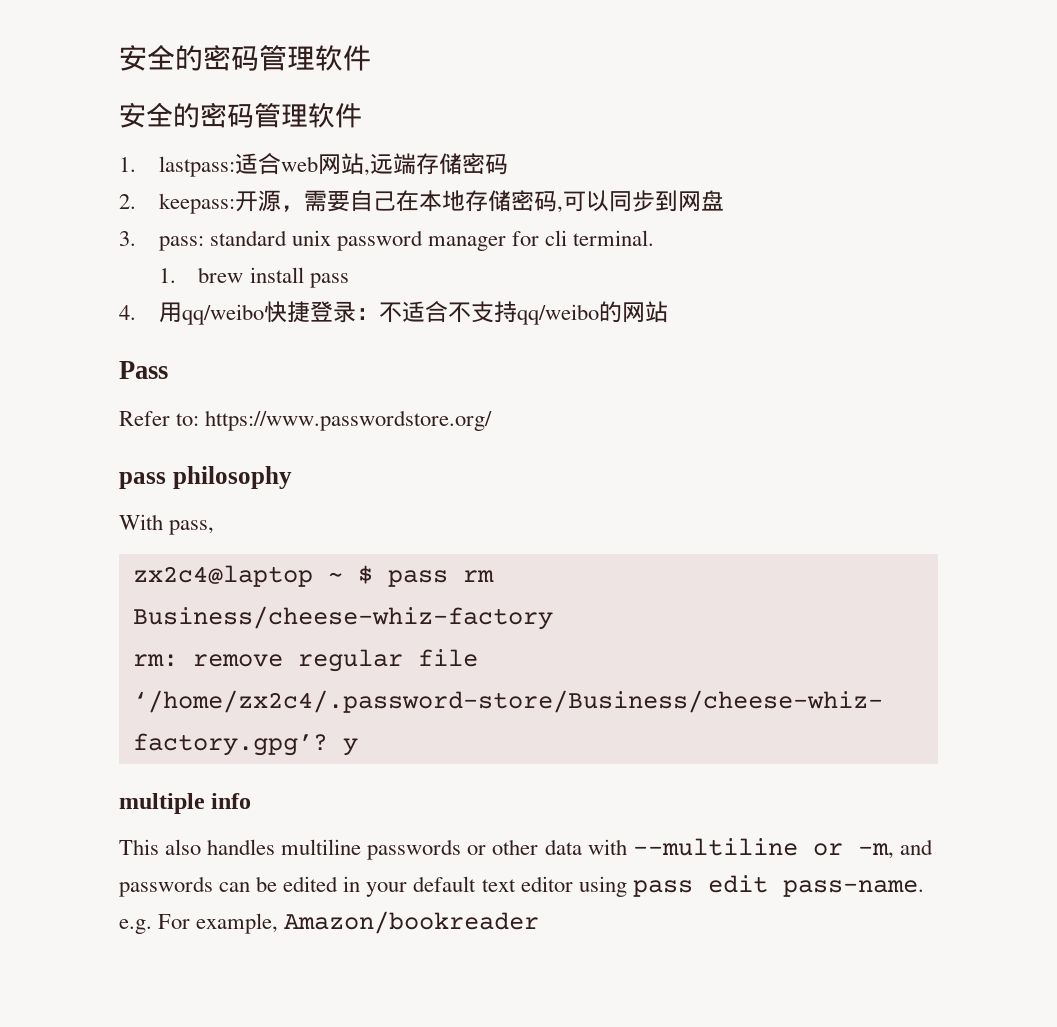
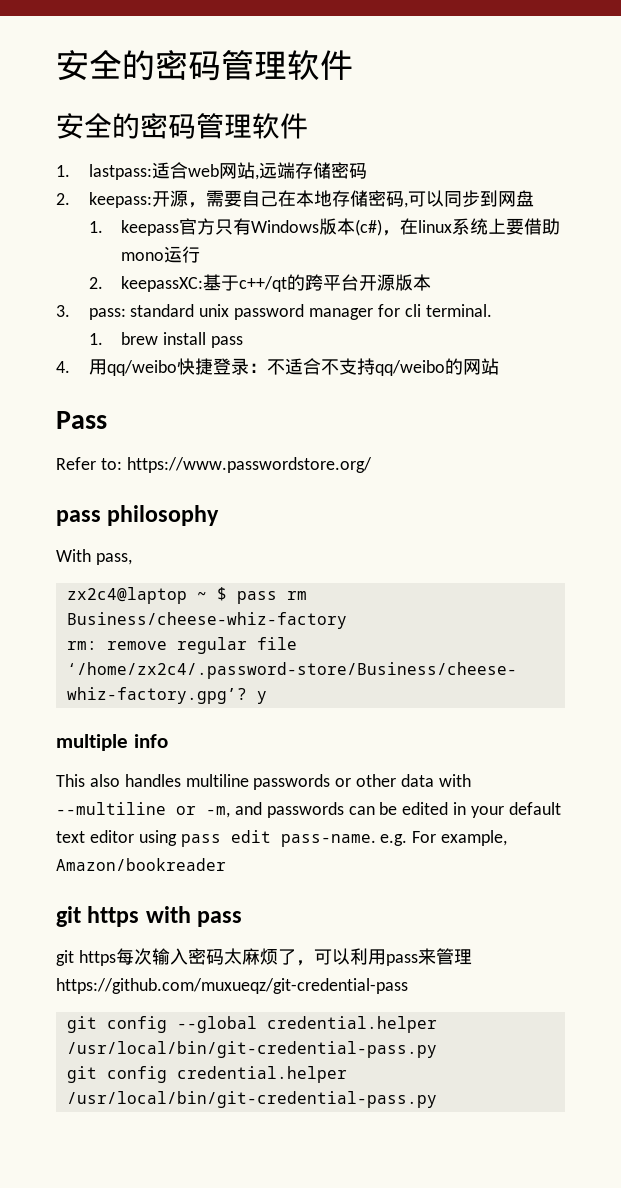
+ 1. keepass官方只有Windows版本(c#)，在linux系统上要借助mono运行
+ 2. keepassXC:基于c++/qt的跨平台开源版本
+ git https with pass
+ git https每次输入密码太麻烦了，可以利用pass来管理https://github.com/muxueqz/git-credential-pass
+ git config --global credential.helper /usr/local/bin/git-credential-pass.py
+ git config credential.helper /usr/local/bin/git-credential-pass.py

